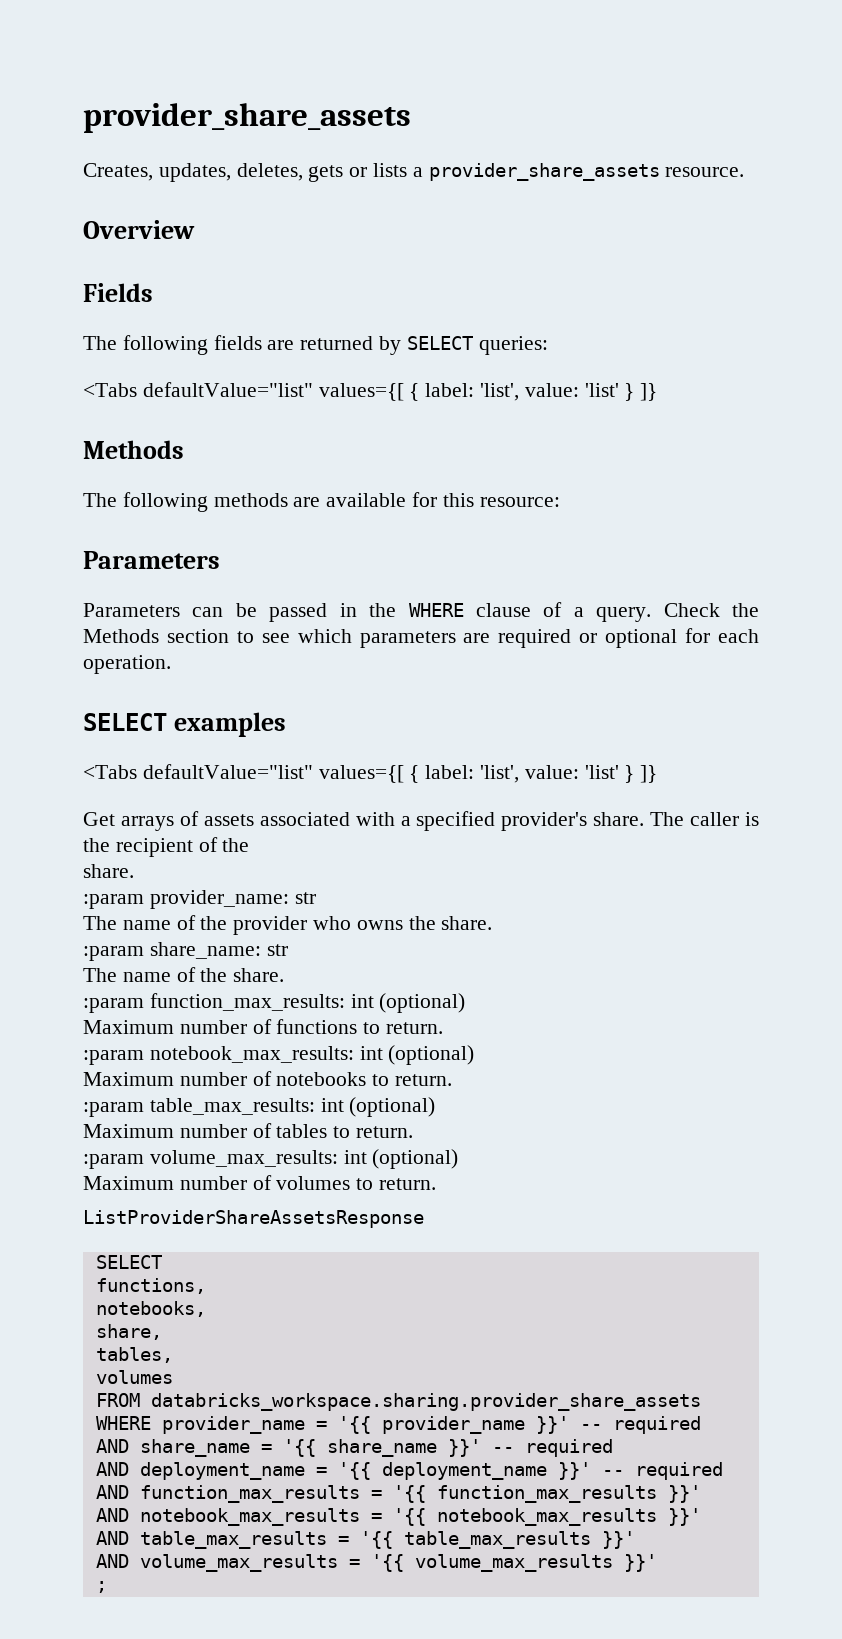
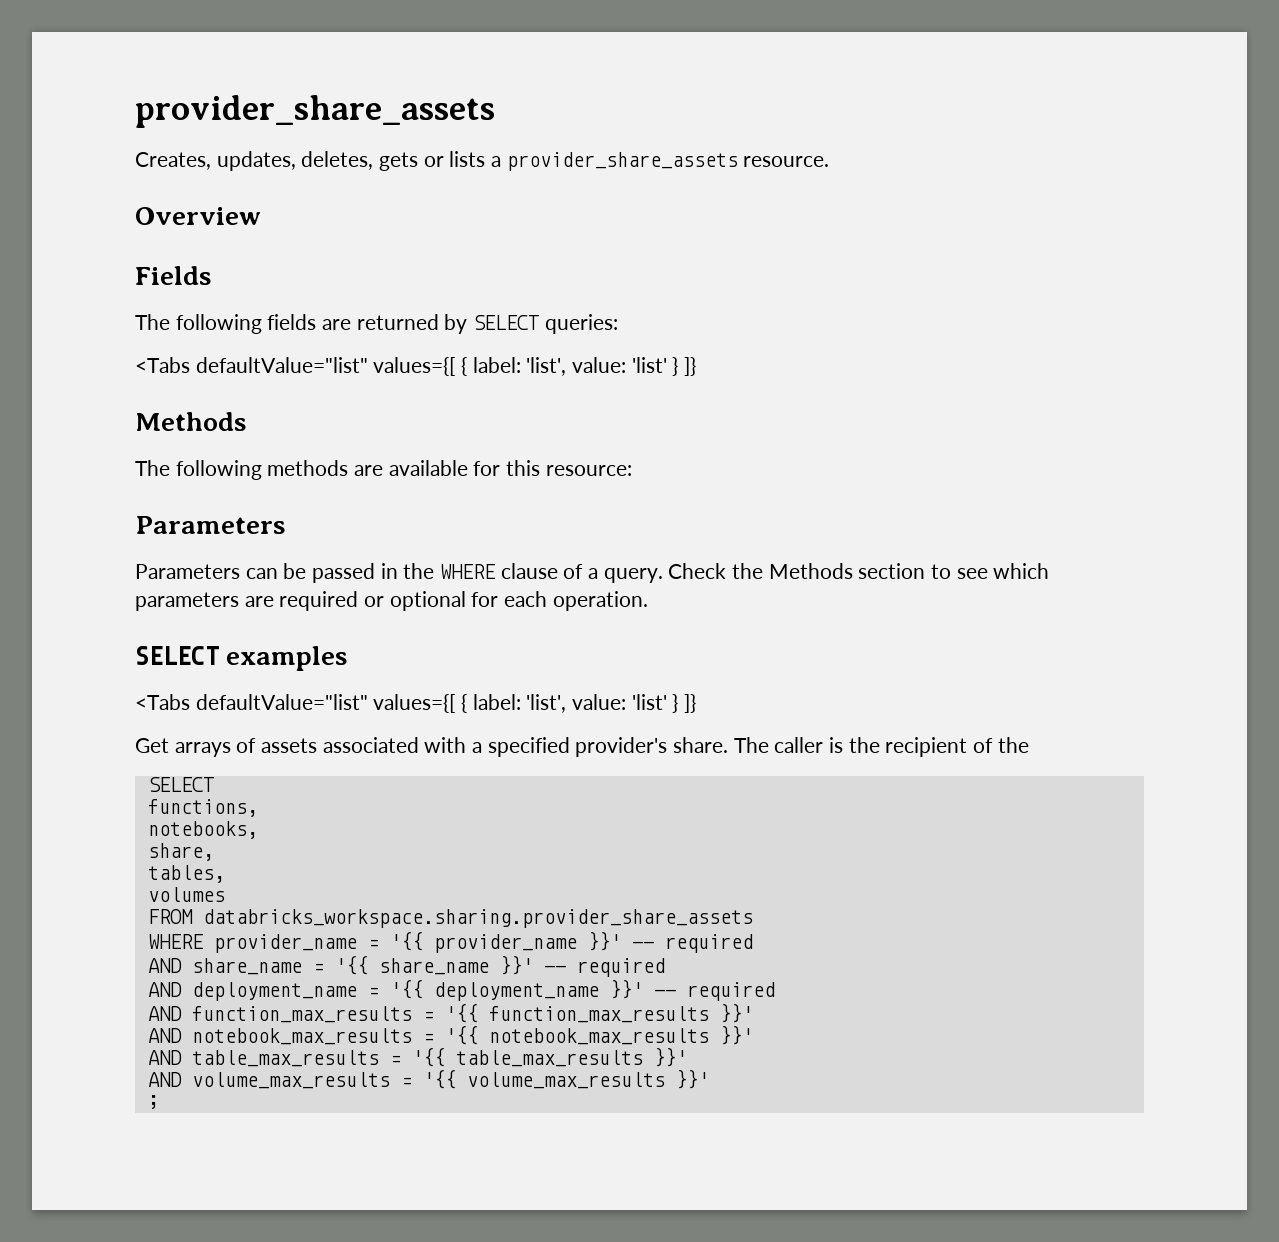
  The caller is the recipient of the
- share.
- :param provider_name: str
- The name of the provider who owns the share.
- :param share_name: str
- The name of the share.
- :param function_max_results: int (optional)
- Maximum number of functions to return.
- :param notebook_max_results: int (optional)
- Maximum number of notebooks to return.
- :param table_max_results: int (optional)
- Maximum number of tables to return.
- :param volume_max_results: int (optional)
- Maximum number of volumes to return.
- ListProviderShareAssetsResponse

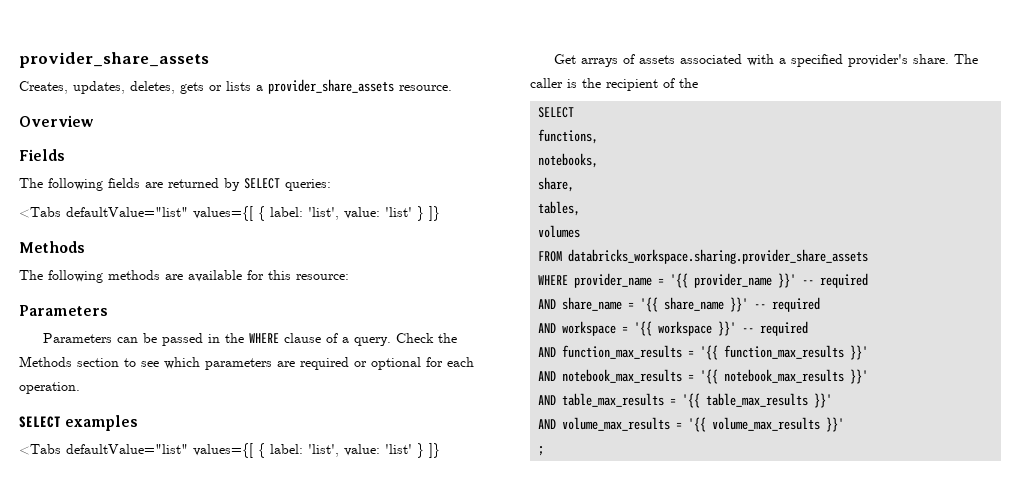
- AND deployment_name = '{{ deployment_name }}' -- required
+ AND workspace = '{{ workspace }}' -- required

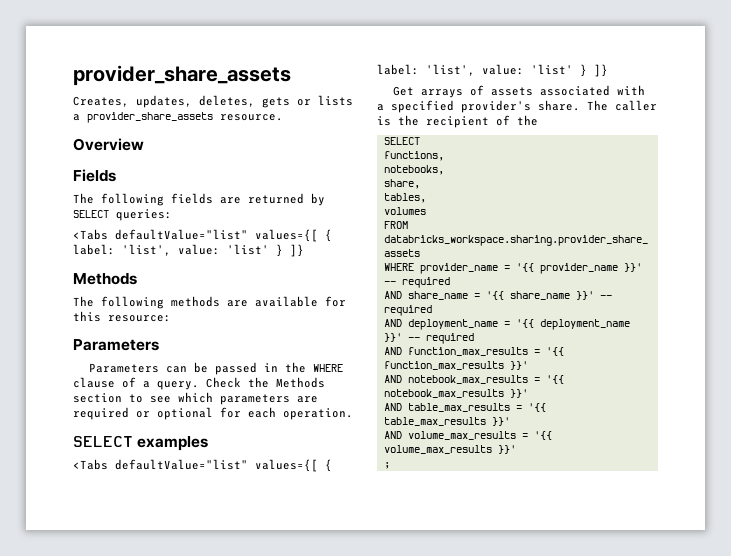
- AND workspace = '{{ workspace }}' -- required
+ AND deployment_name = '{{ deployment_name }}' -- required

